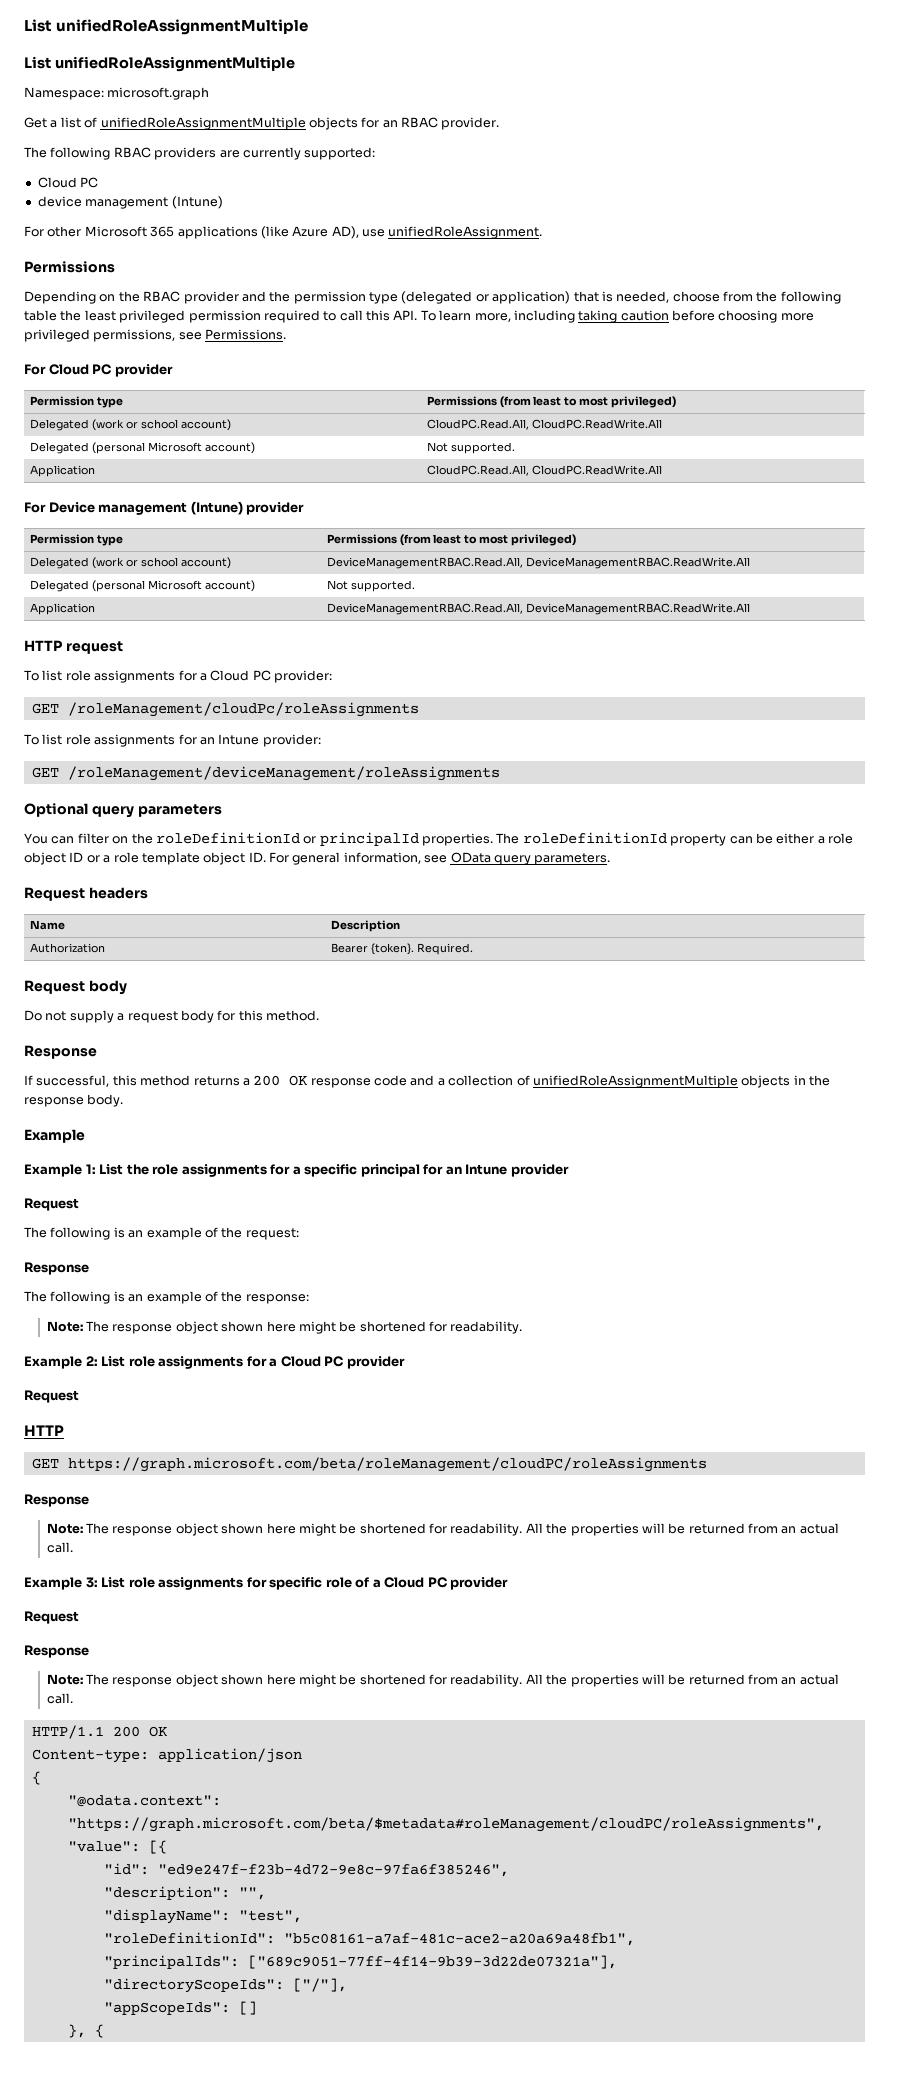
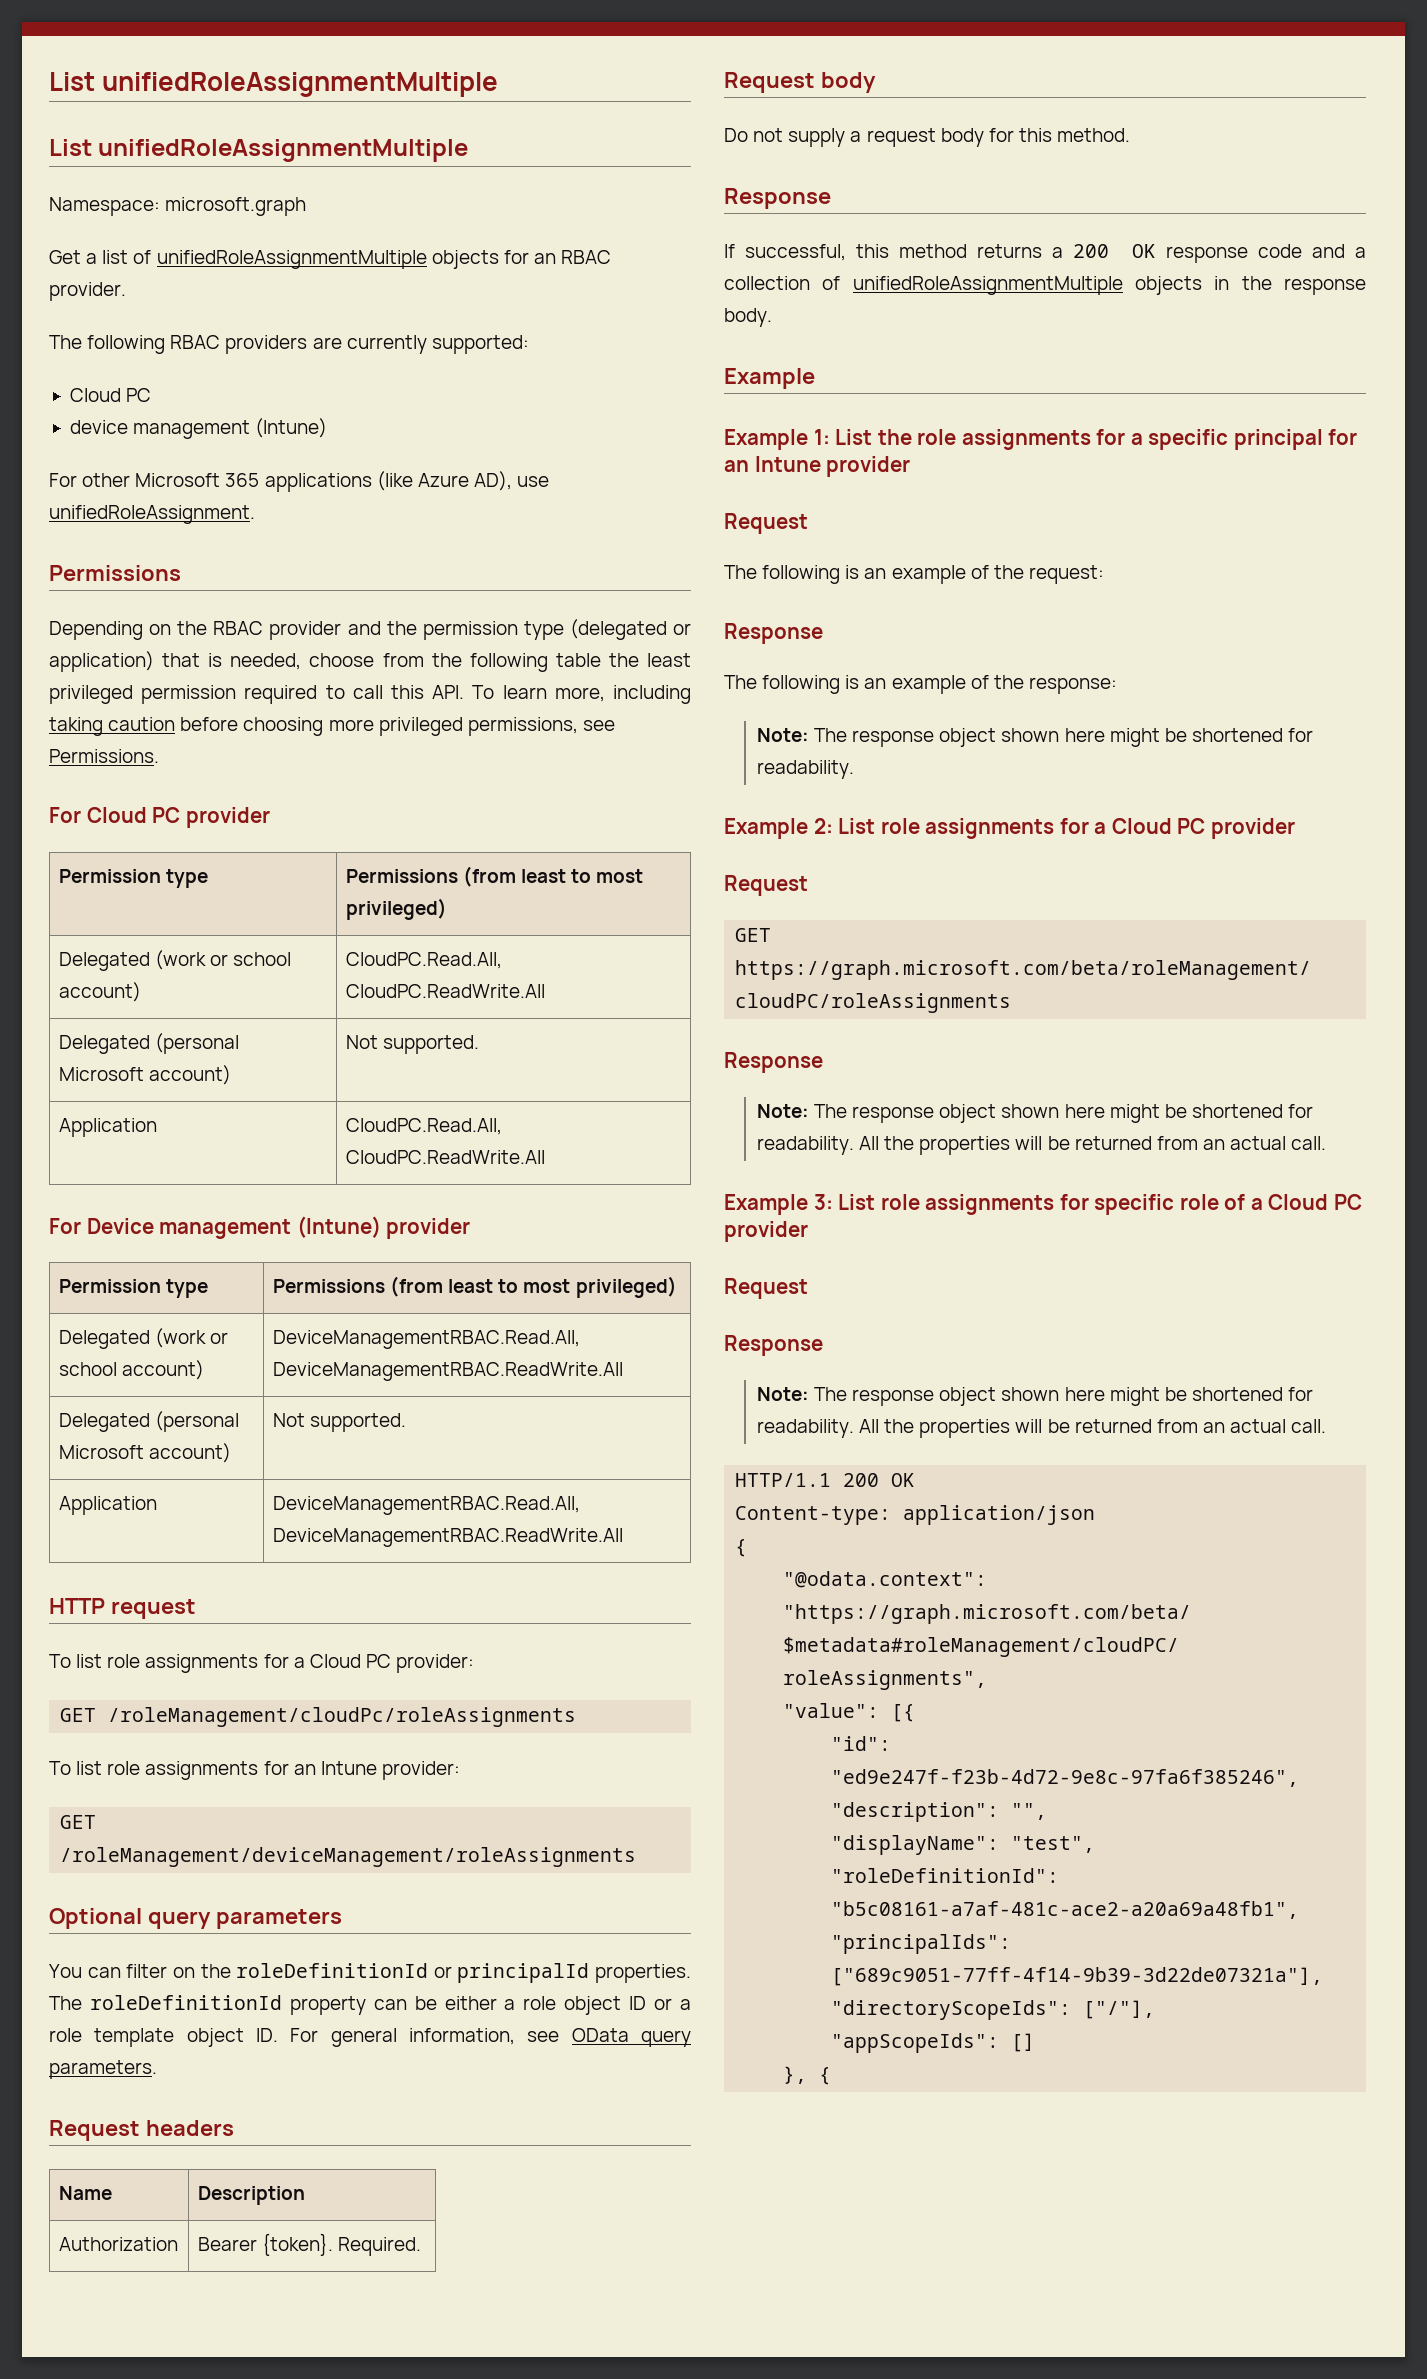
  Example 2: List role assignments for a Cloud PC provider
  Request
- HTTP

